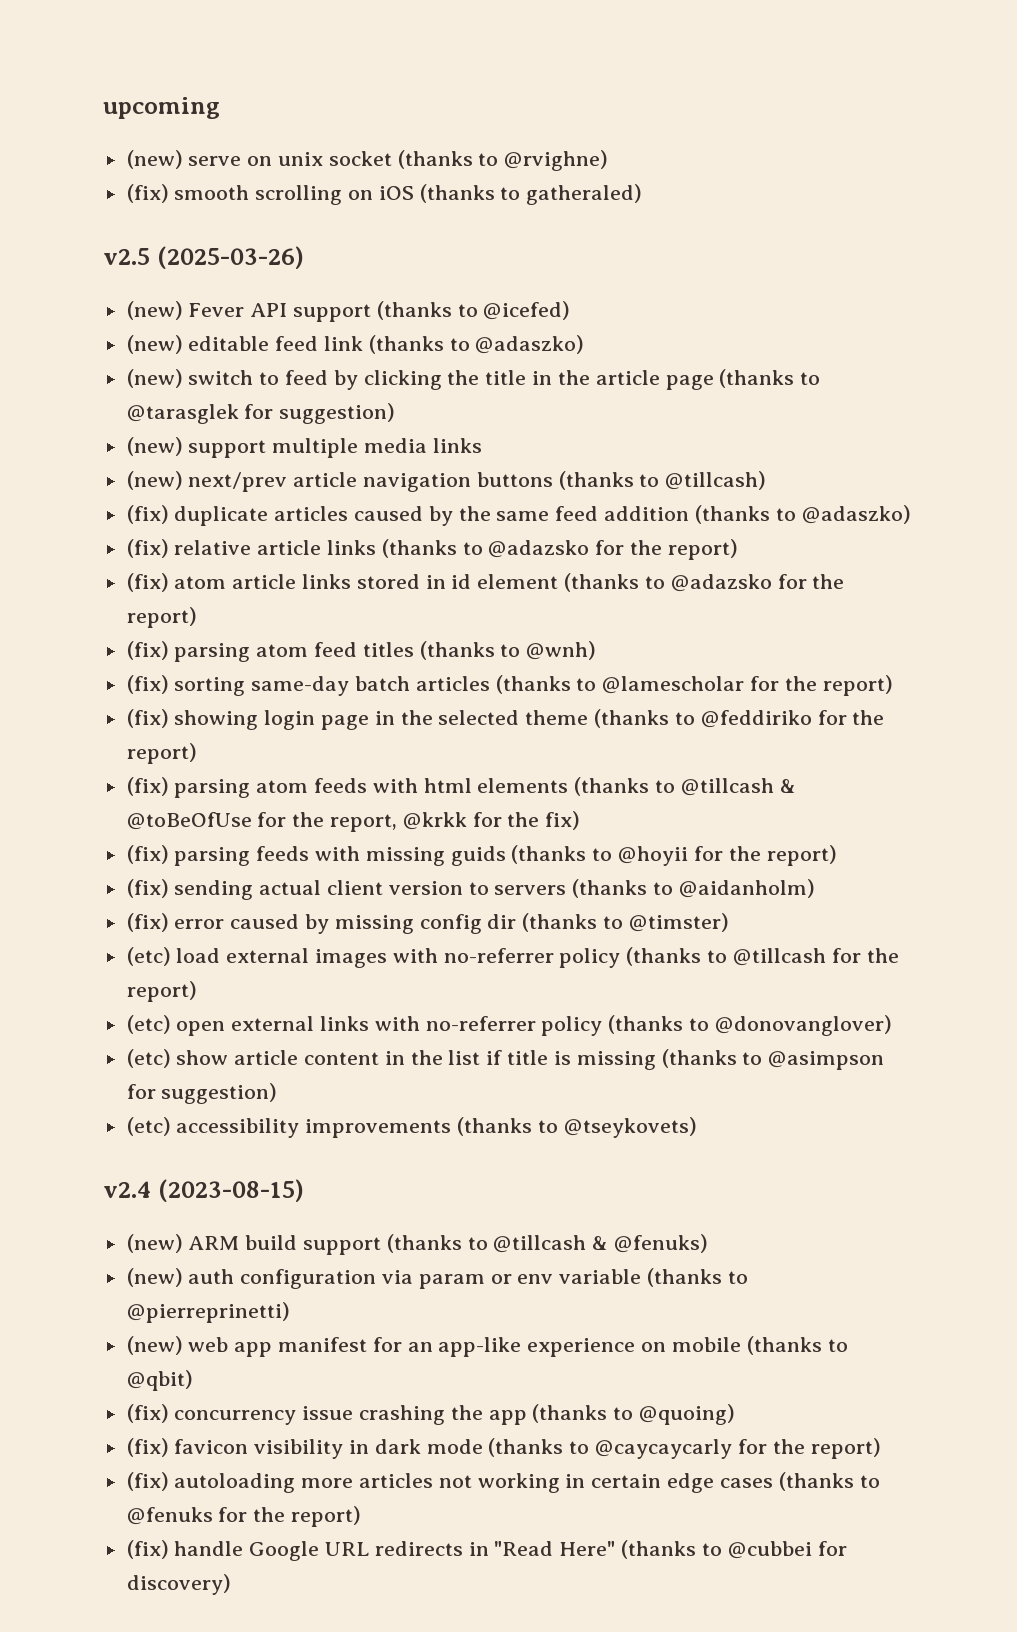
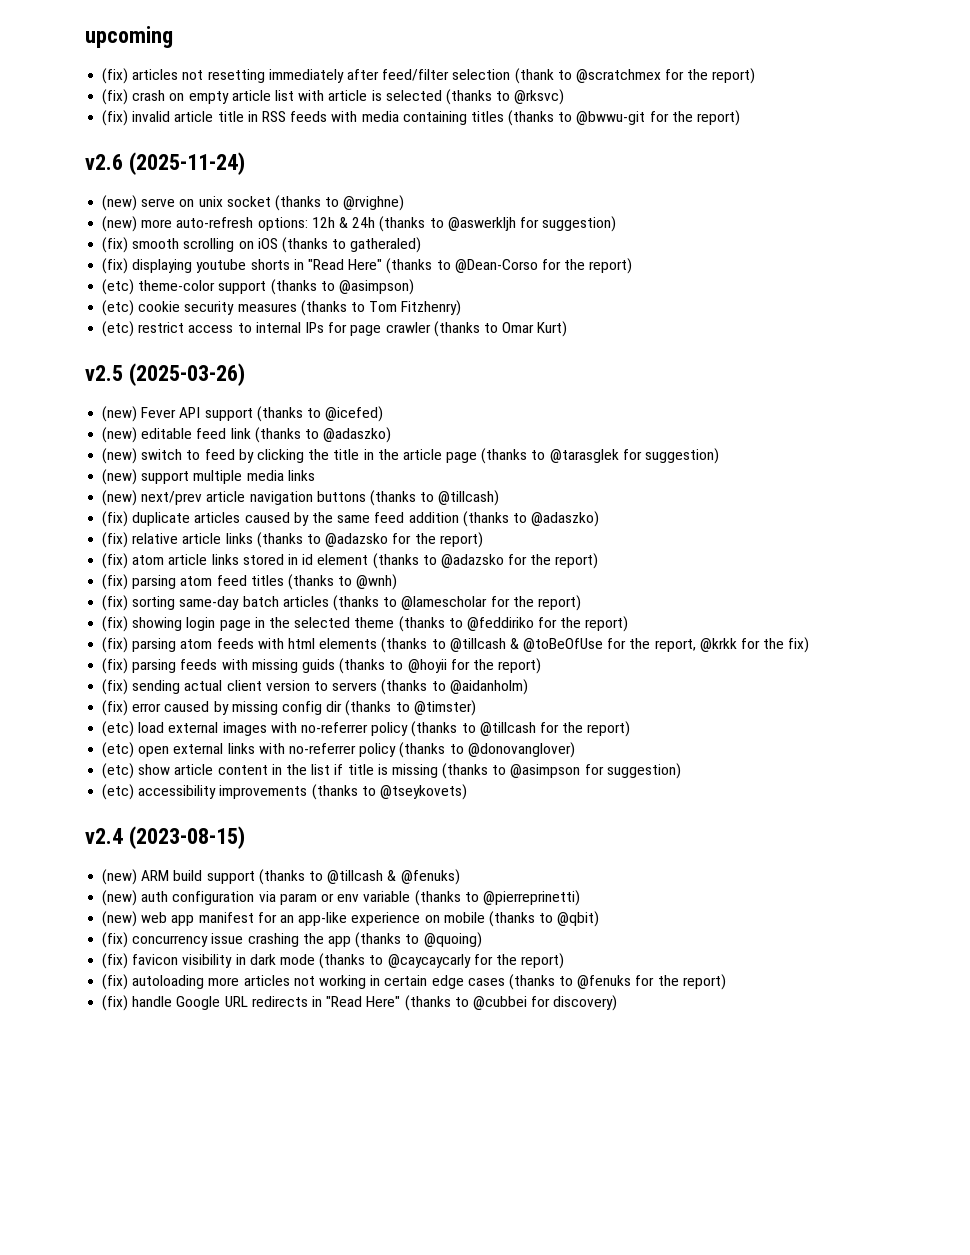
+ (fix) articles not resetting immediately after feed/filter selection (thank to @scratchmex for the report)
+ (fix) crash on empty article list with article is selected (thanks to @rksvc)
+ (fix) invalid article title in RSS feeds with media containing titles (thanks to @bwwu-git for the report)
+ v2.6 (2025-11-24)
+ (new) more auto-refresh options: 12h & 24h (thanks to @aswerkljh for suggestion)
+ (fix) displaying youtube shorts in "Read Here" (thanks to @Dean-Corso for the report)
+ (etc) theme-color support (thanks to @asimpson)
+ (etc) cookie security measures (thanks to Tom Fitzhenry)
+ (etc) restrict access to internal IPs for page crawler (thanks to Omar Kurt)

